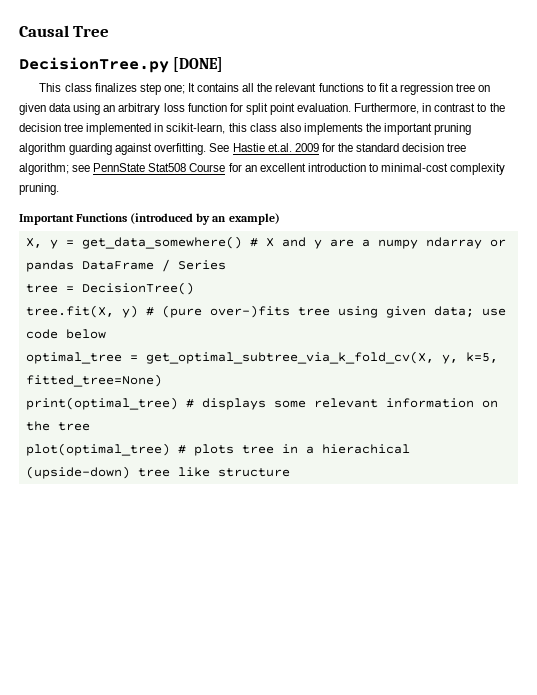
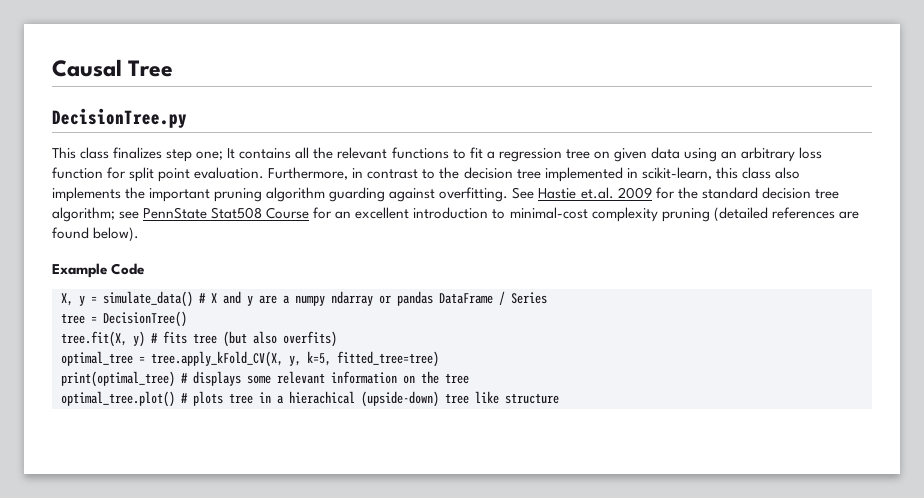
- DecisionTree.py [DONE]
+ DecisionTree.py
- See Hastie et.al. 2009 for the standard decision tree algorithm; see PennState Stat508 Course for an excellent introduction to minimal-cost complexity pruning.
- Important Functions (introduced by an example)
+ See Hastie et.al. 2009 for the standard decision tree algorithm; see PennState Stat508 Course for an excellent introduction to minimal-cost complexity pruning (detailed references are found below).
+ Example Code
- X, y = get_data_somewhere() # X and y are a numpy ndarray or pandas DataFrame / Series
+ X, y = simulate_data() # X and y are a numpy ndarray or pandas DataFrame / Series
- tree.fit(X, y) # (pure over-)fits tree using given data; use code below
+ tree.fit(X, y) # fits tree (but also overfits)
- optimal_tree = get_optimal_subtree_via_k_fold_cv(X, y, k=5, fitted_tree=None)
+ optimal_tree = tree.apply_kFold_CV(X, y, k=5, fitted_tree=tree)
- plot(optimal_tree) # plots tree in a hierachical (upside-down) tree like structure
+ optimal_tree.plot() # plots tree in a hierachical (upside-down) tree like structure

